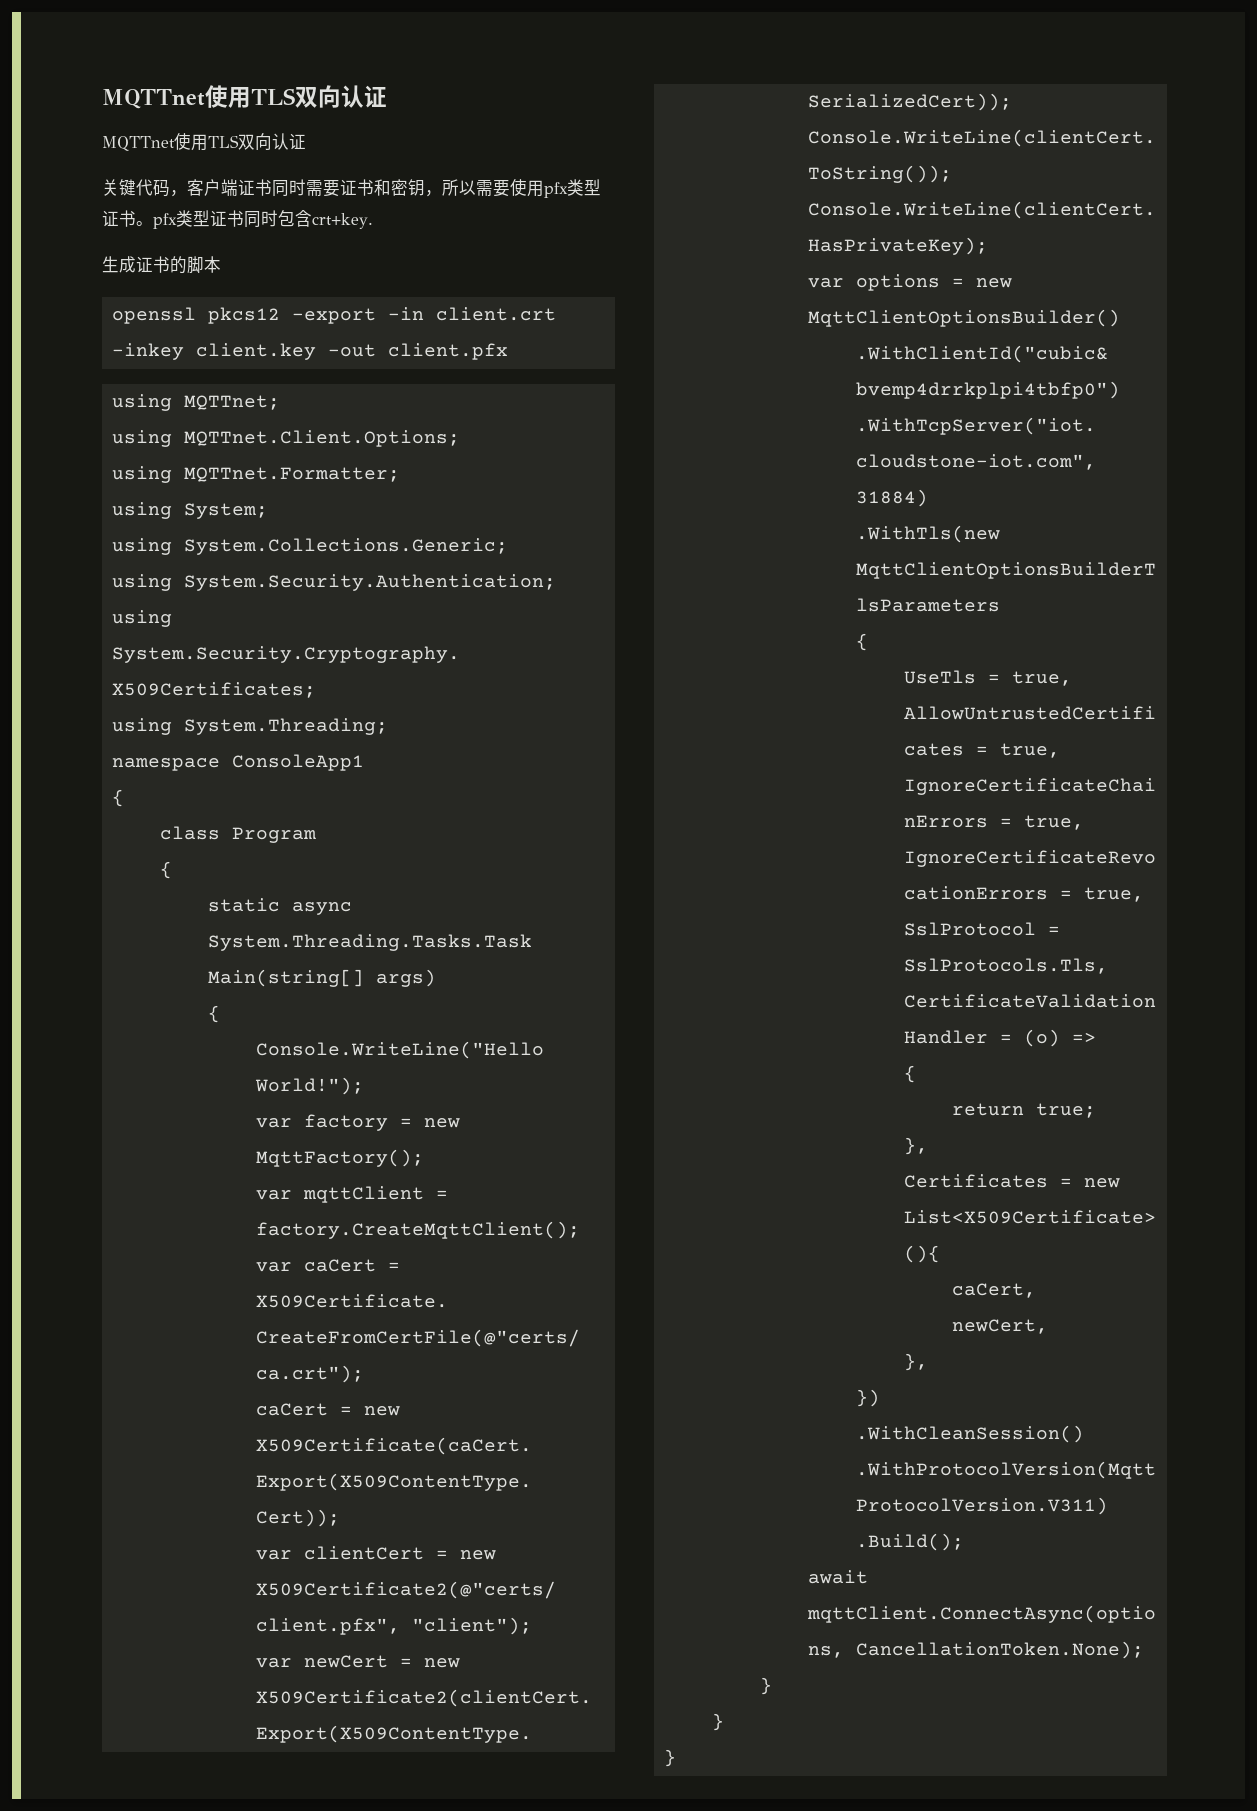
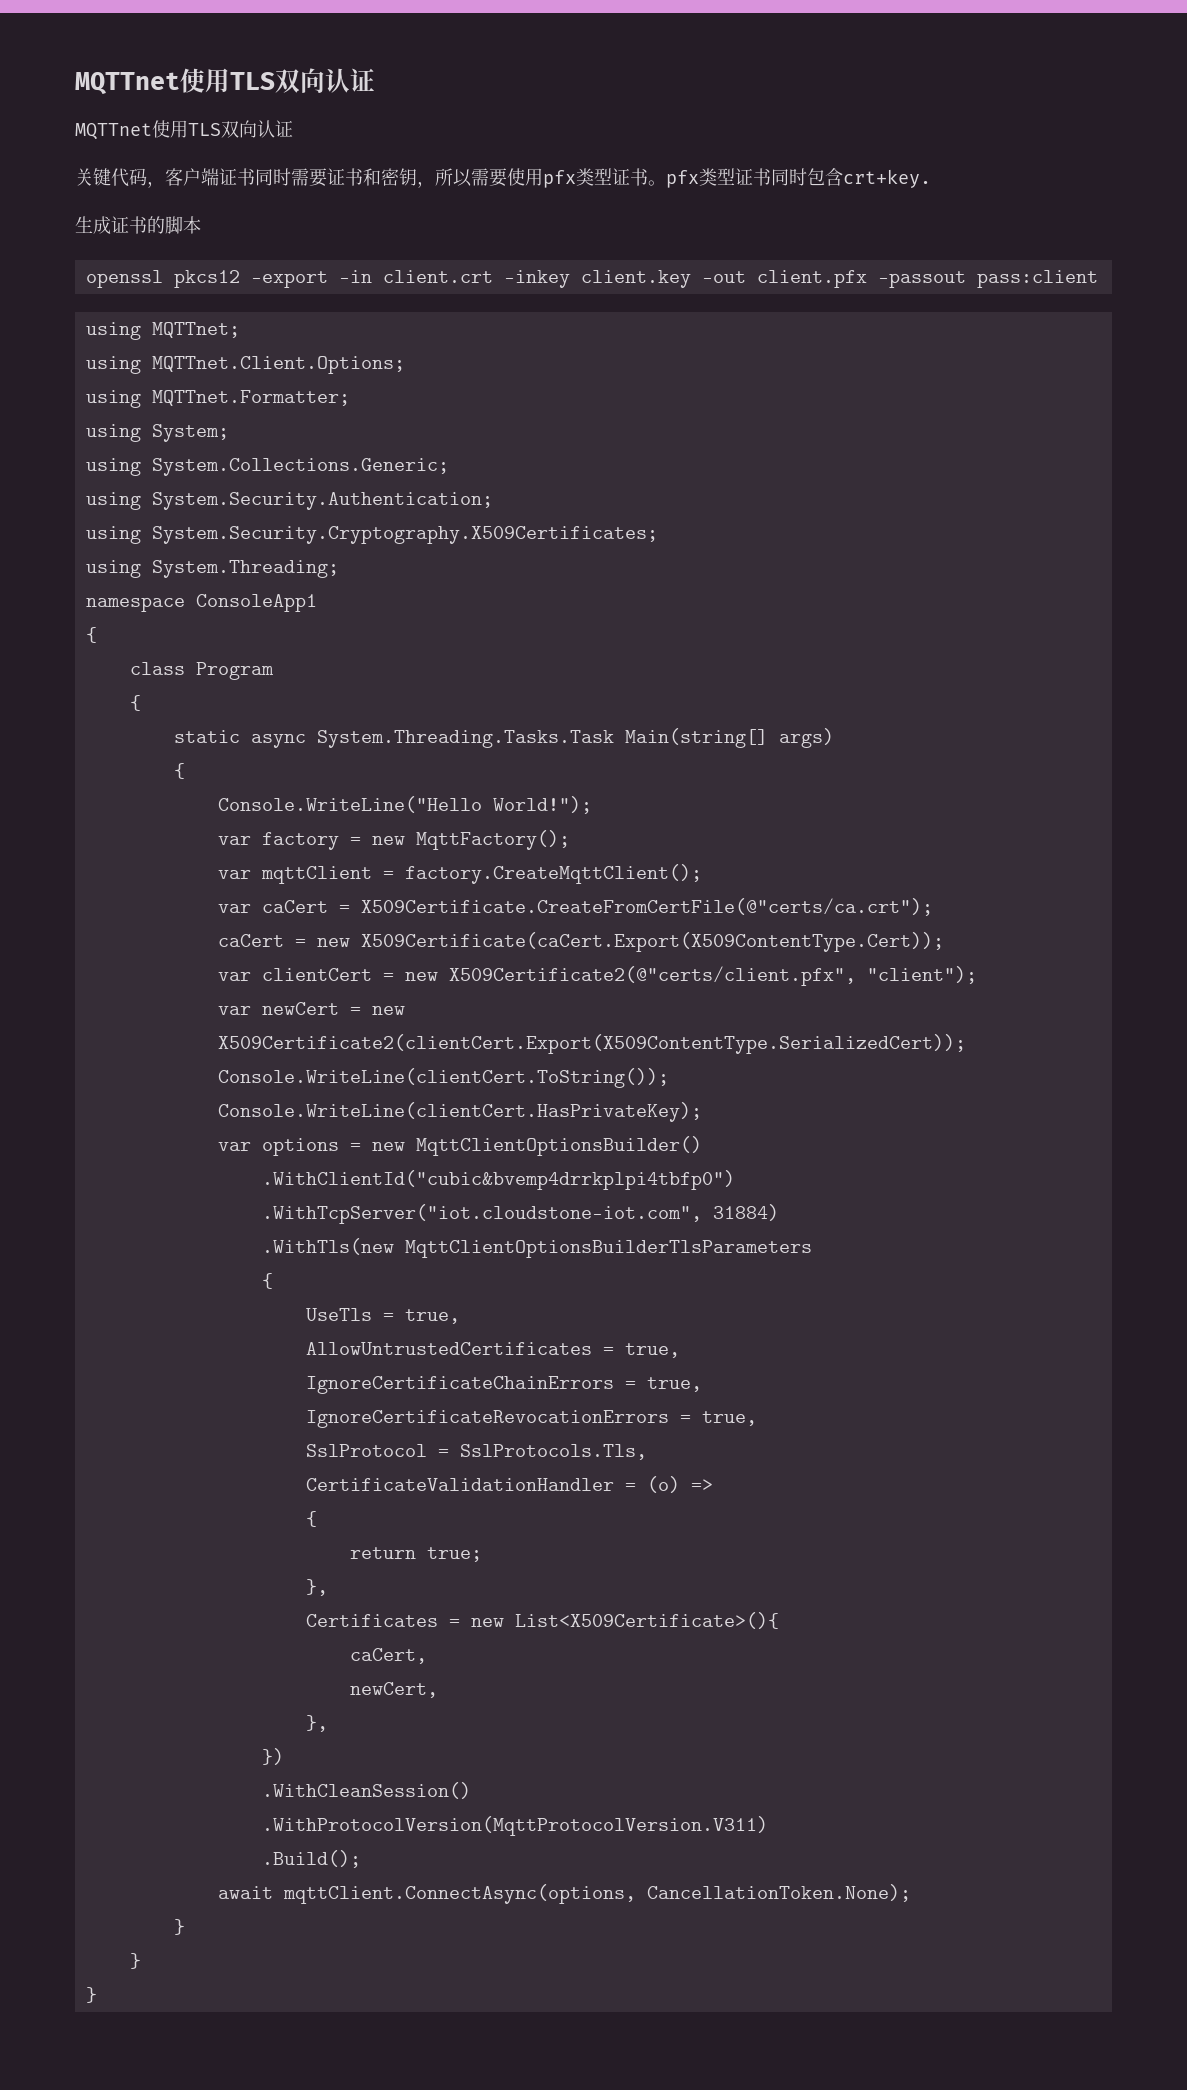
- openssl pkcs12 -export -in client.crt -inkey client.key -out client.pfx
+ openssl pkcs12 -export -in client.crt -inkey client.key -out client.pfx -passout pass:client

